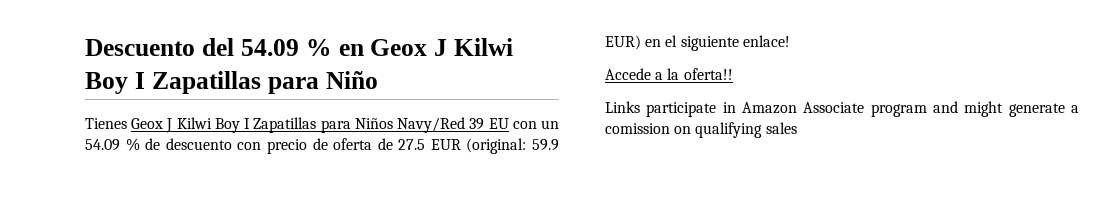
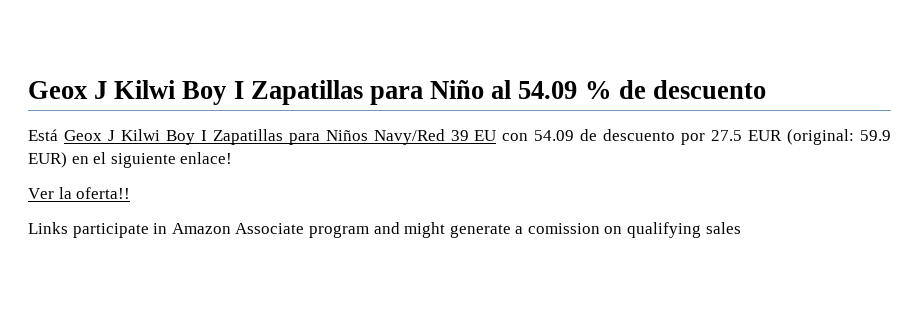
- Descuento del 54.09 % en Geox J Kilwi Boy I Zapatillas para Niño
- Tienes Geox J Kilwi Boy I Zapatillas para Niños Navy/Red 39 EU con un 54.09 % de descuento con precio de oferta de 27.5 EUR (original: 59.9 EUR) en el siguiente enlace!
+ Geox J Kilwi Boy I Zapatillas para Niño al 54.09 % de descuento
+ Está Geox J Kilwi Boy I Zapatillas para Niños Navy/Red 39 EU con 54.09 de descuento por 27.5 EUR (original: 59.9 EUR) en el siguiente enlace!
- Accede a la oferta!!
+ Ver la oferta!!

